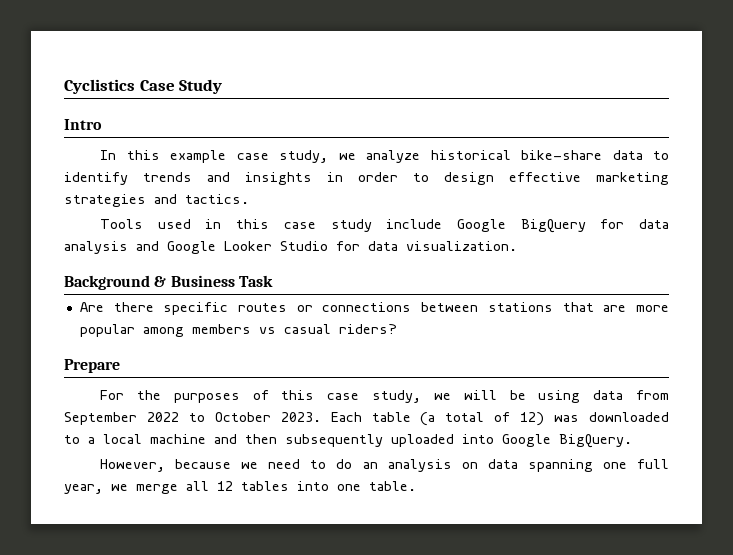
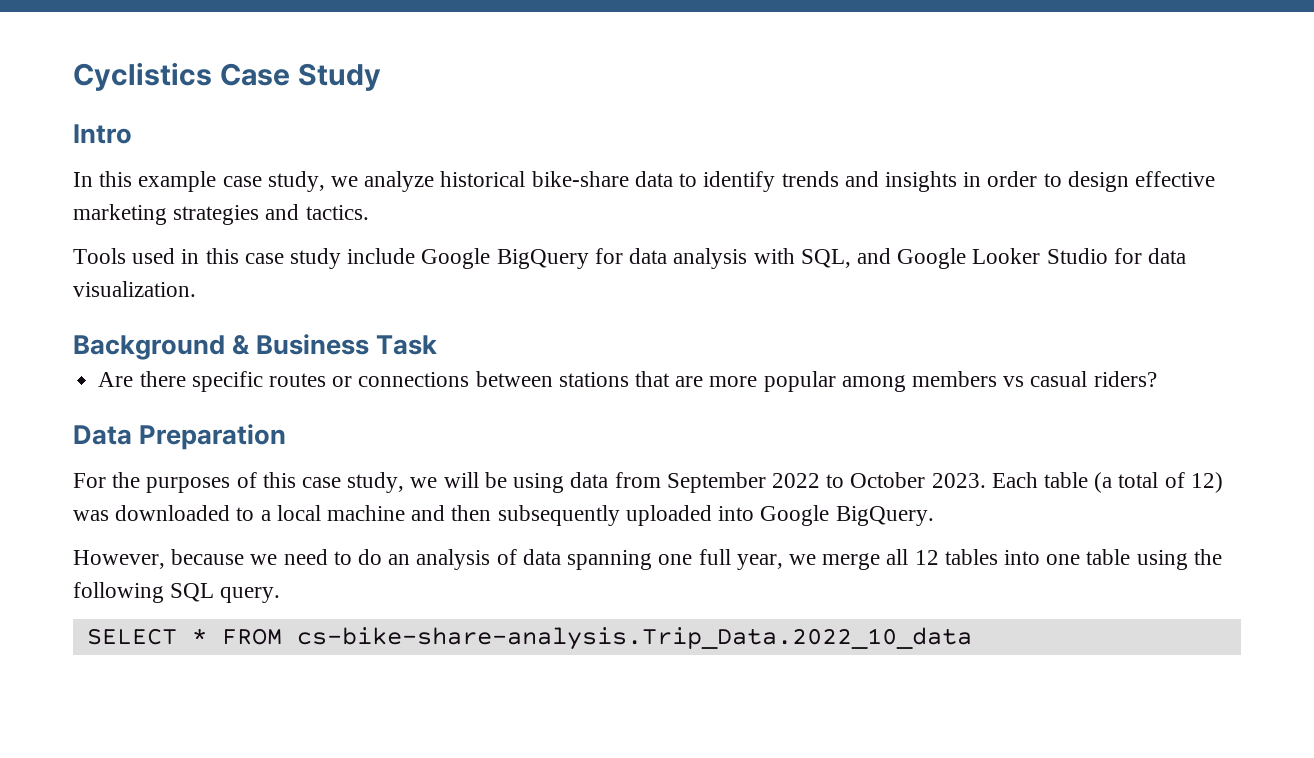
- Tools used in this case study include Google BigQuery for data analysis and Google Looker Studio for data visualization.
+ Tools used in this case study include Google BigQuery for data analysis with SQL, and Google Looker Studio for data visualization.
- Prepare
+ Data Preparation
- However, because we need to do an analysis on data spanning one full year, we merge all 12 tables into one table.
+ However, because we need to do an analysis of data spanning one full year, we merge all 12 tables into one table using the following SQL query.
+ SELECT * FROM cs-bike-share-analysis.Trip_Data.2022_10_data

